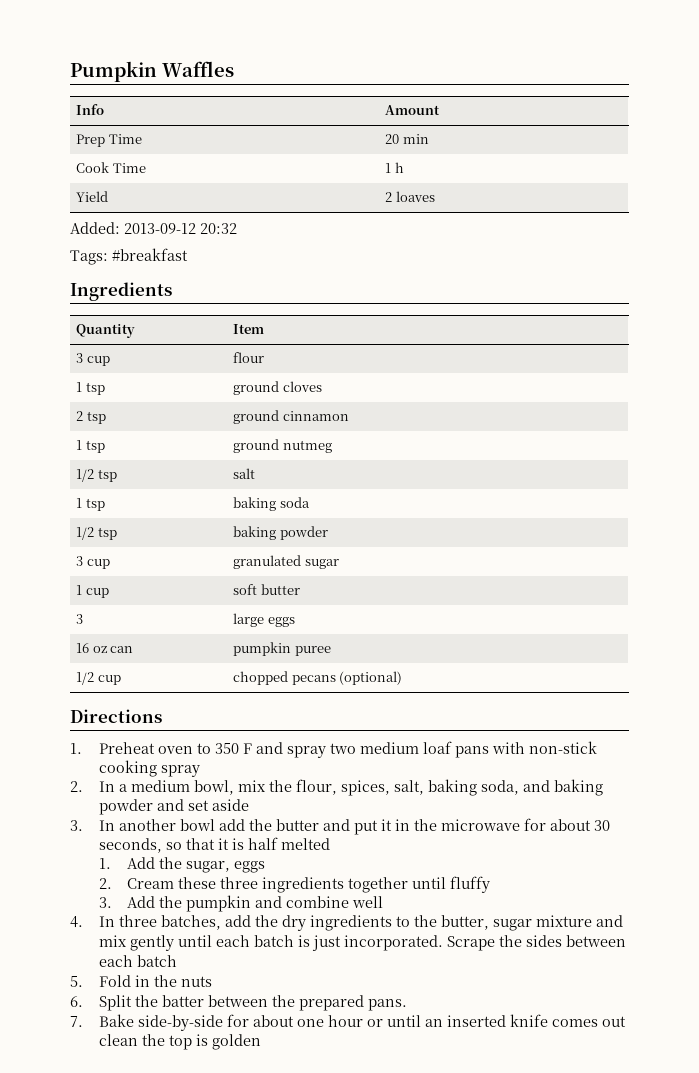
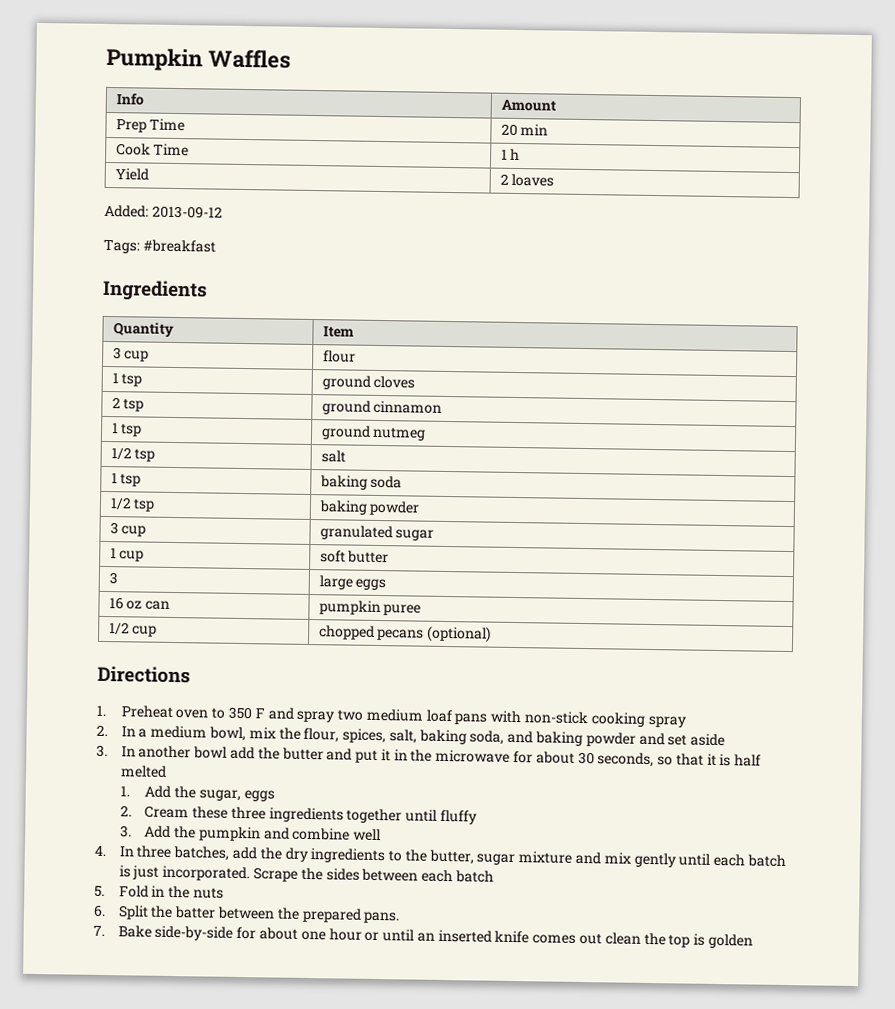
- Added: 2013-09-12 20:32
+ Added: 2013-09-12

